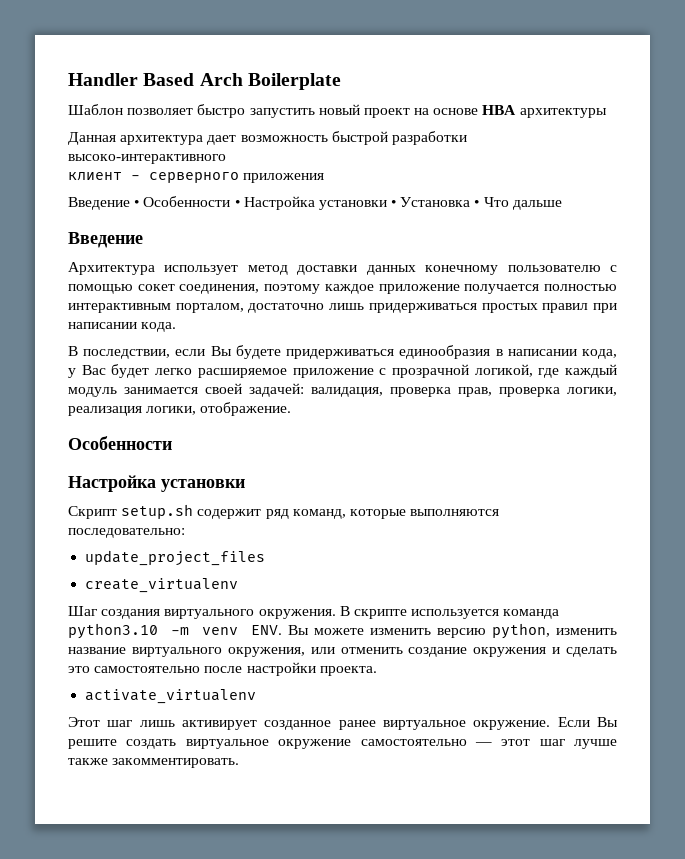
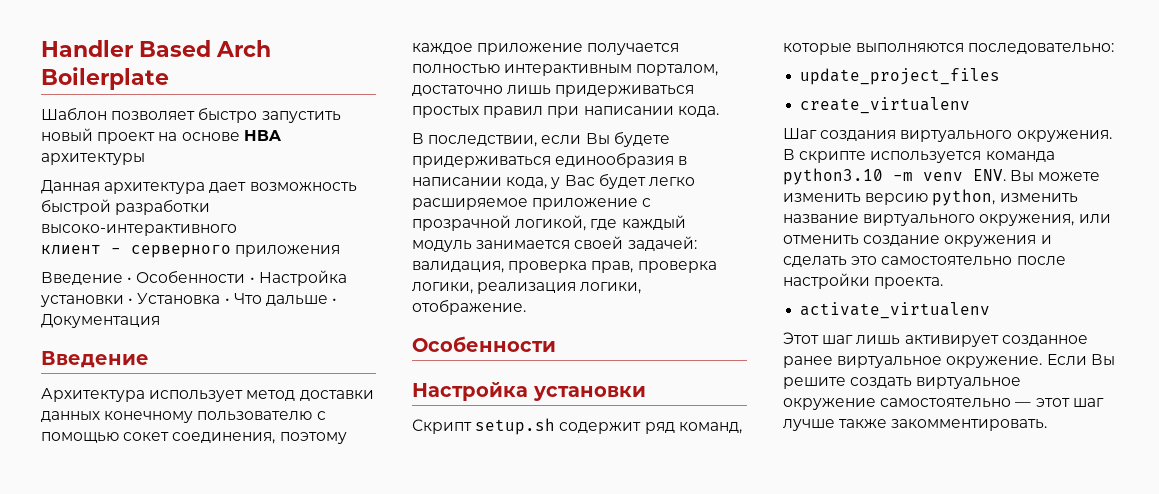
- Введение • Особенности • Настройка установки • Установка • Что дальше
+ Введение • Особенности • Настройка установки • Установка • Что дальше • Документация

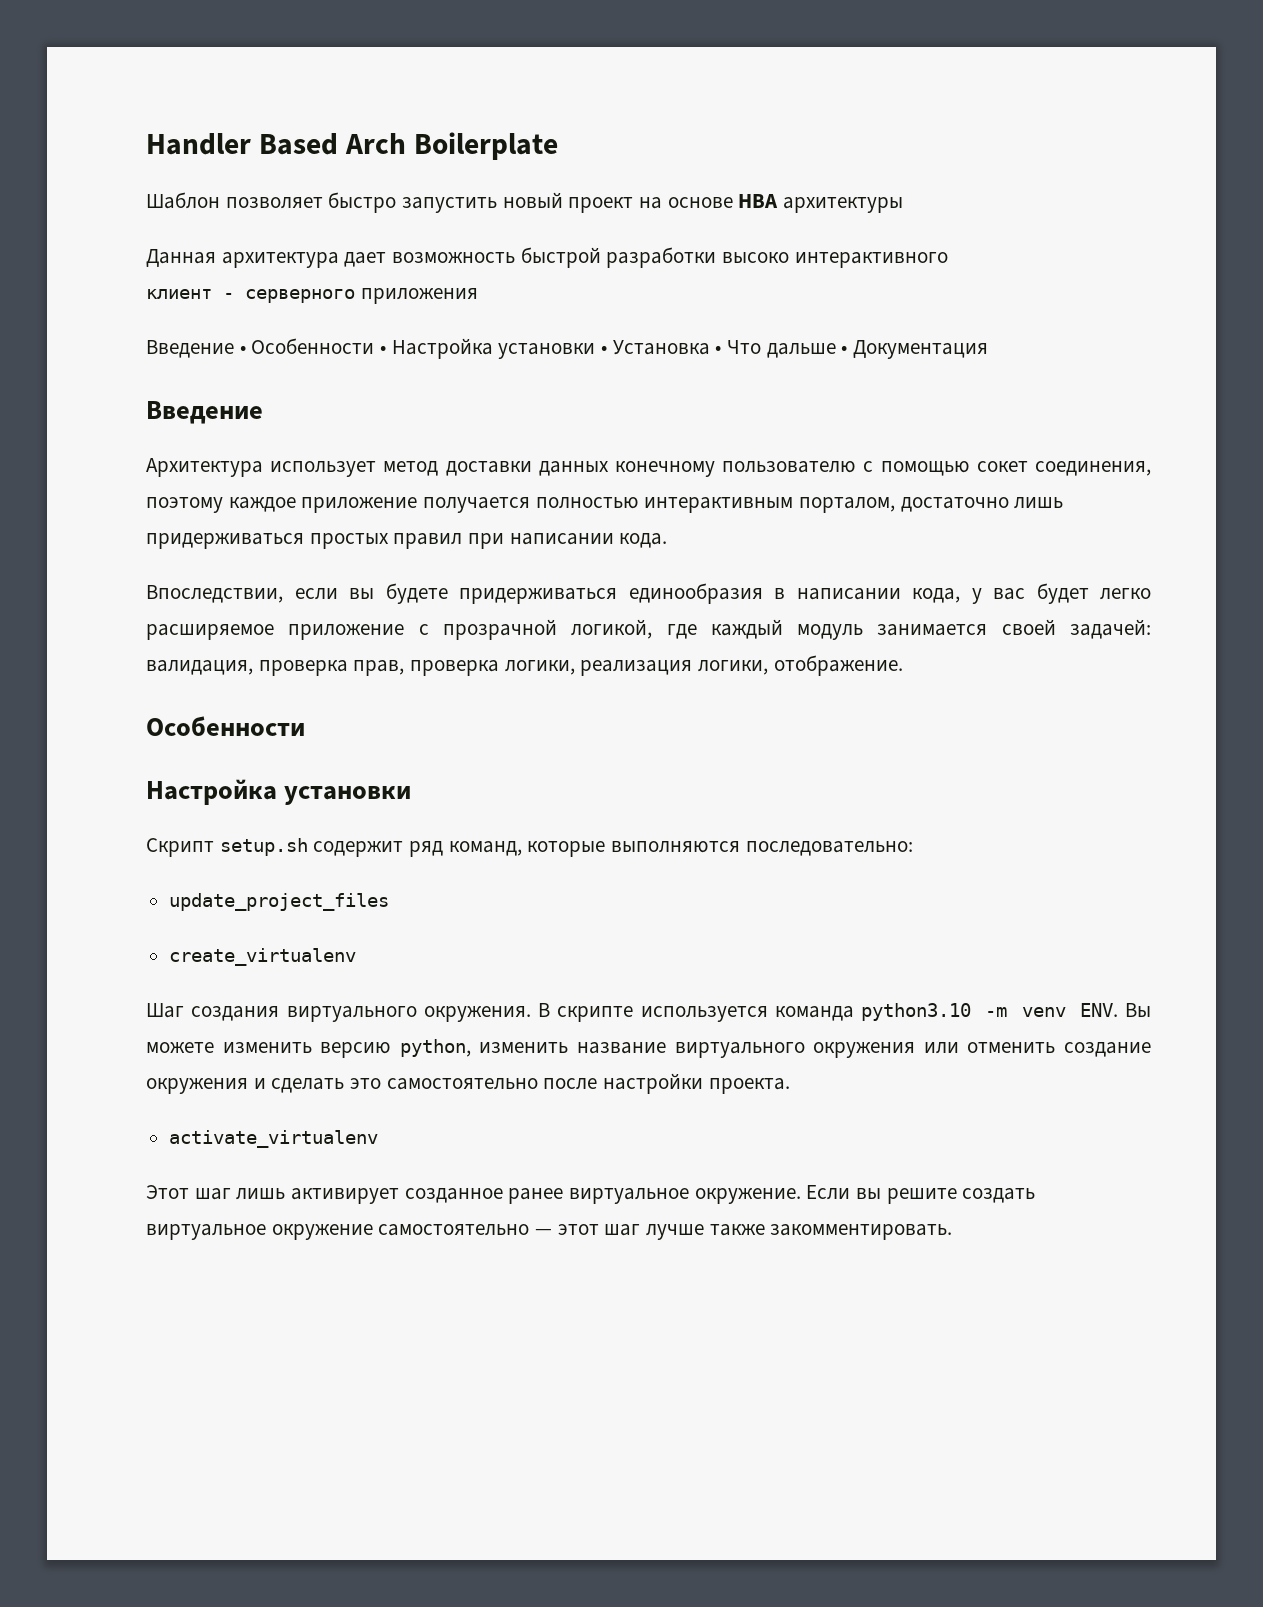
- Данная архитектура дает возможность быстрой разработки высоко-интерактивного
+ Данная архитектура дает возможность быстрой разработки высоко интерактивного
- В последствии, если Вы будете придерживаться единообразия в написании кода, у Вас будет легко расширяемое приложение с прозрачной логикой, где каждый модуль занимается своей задачей: валидация, проверка прав, проверка логики, реализация логики, отображение.
+ Впоследствии, если вы будете придерживаться единообразия в написании кода, у вас будет легко расширяемое приложение с прозрачной логикой, где каждый модуль занимается своей задачей: валидация, проверка прав, проверка логики, реализация логики, отображение.
- В скрипте используется команда python3.10 -m venv ENV. Вы можете изменить версию python, изменить название виртуального окружения, или отменить создание окружения и сделать это самостоятельно после настройки проекта.
+ В скрипте используется команда python3.10 -m venv ENV. Вы можете изменить версию python, изменить название виртуального окружения или отменить создание окружения и сделать это самостоятельно после настройки проекта.
- Если Вы решите создать виртуальное окружение самостоятельно — этот шаг лучше также закомментировать.
+ Если вы решите создать виртуальное окружение самостоятельно — этот шаг лучше также закомментировать.

